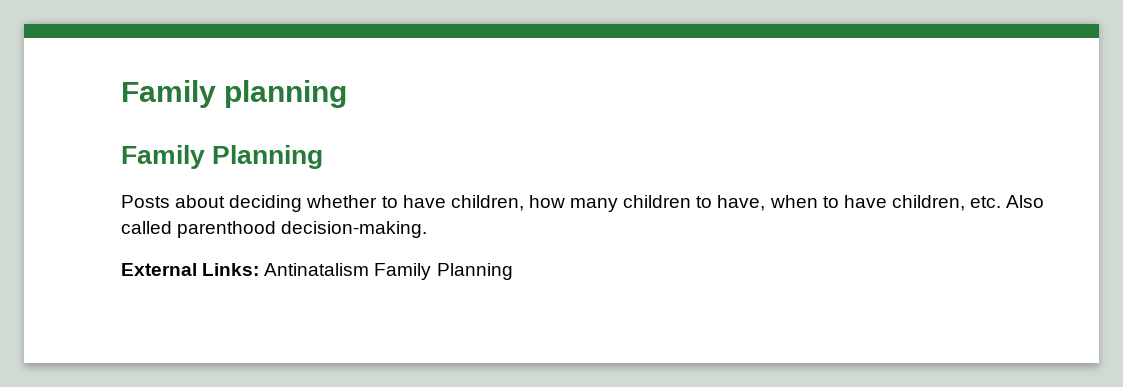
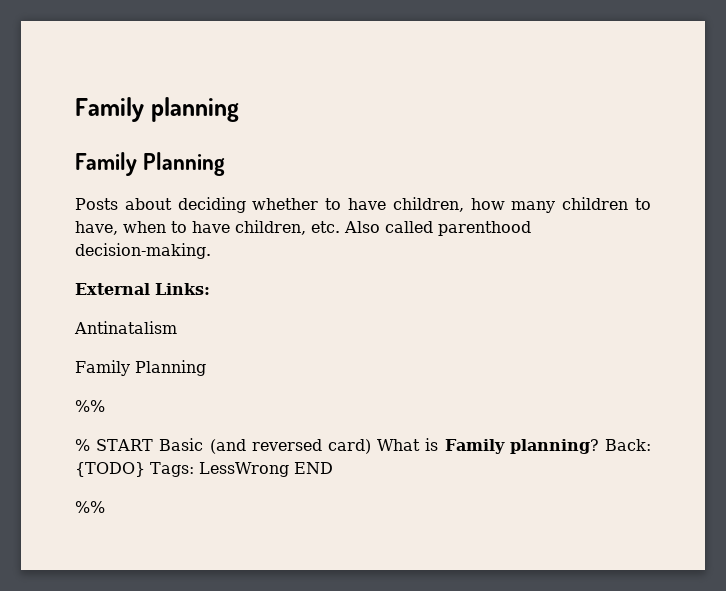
- External Links: Antinatalism Family Planning
+ External Links:
+ Antinatalism
+ Family Planning
+ %%
+ % START Basic (and reversed card) What is Family planning? Back: {TODO} Tags: LessWrong END
+ %%

